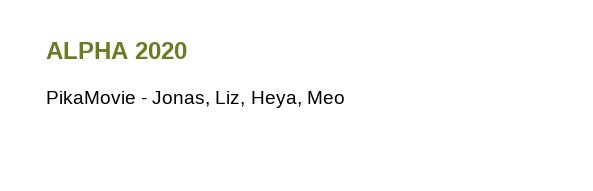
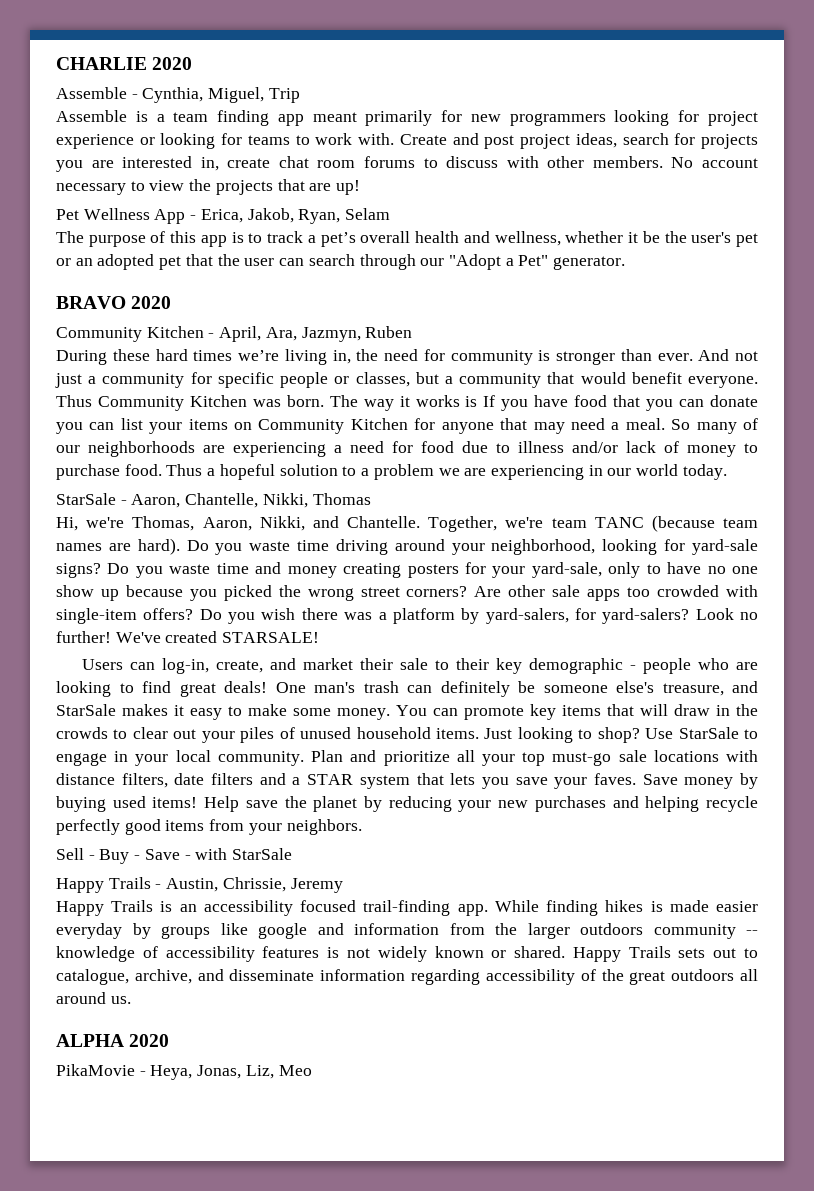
+ CHARLIE 2020
+ Assemble - Cynthia, Miguel, Trip
+ Assemble is a team finding app meant primarily for new programmers looking for project experience or looking for teams to work with. Create and post project ideas, search for projects you are interested in, create chat room forums to discuss with other members. No account necessary to view the projects that are up!
+ Pet Wellness App - Erica, Jakob, Ryan, Selam
+ The purpose of this app is to track a pet’s overall health and wellness, whether it be the user's pet or an adopted pet that the user can search through our "Adopt a Pet" generator.
+ BRAVO 2020
+ Community Kitchen - April, Ara, Jazmyn, Ruben
+ During these hard times we’re living in, the need for community is stronger than ever. And not just a community for specific people or classes, but a community that would benefit everyone. Thus Community Kitchen was born. The way it works is If you have food that you can donate you can list your items on Community Kitchen for anyone that may need a meal. So many of our neighborhoods are experiencing a need for food due to illness and/or lack of money to purchase food. Thus a hopeful solution to a problem we are experiencing in our world today.
+ StarSale - Aaron, Chantelle, Nikki, Thomas
+ Hi, we're Thomas, Aaron, Nikki, and Chantelle. Together, we're team TANC (because team names are hard). Do you waste time driving around your neighborhood, looking for yard-sale signs? Do you waste time and money creating posters for your yard-sale, only to have no one show up because you picked the wrong street corners? Are other sale apps too crowded with single-item offers? Do you wish there was a platform by yard-salers, for yard-salers? Look no further! We've created STARSALE!
+ Users can log-in, create, and market their sale to their key demographic - people who are looking to find great deals! One man's trash can definitely be someone else's treasure, and StarSale makes it easy to make some money. You can promote key items that will draw in the crowds to clear out your piles of unused household items. Just looking to shop? Use StarSale to engage in your local community. Plan and prioritize all your top must-go sale locations with distance filters, date filters and a STAR system that lets you save your faves. Save money by buying used items! Help save the planet by reducing your new purchases and helping recycle perfectly good items from your neighbors.
+ Sell - Buy - Save - with StarSale
+ Happy Trails - Austin, Chrissie, Jeremy
+ Happy Trails is an accessibility focused trail-finding app. While finding hikes is made easier everyday by groups like google and information from the larger outdoors community -- knowledge of accessibility features is not widely known or shared. Happy Trails sets out to catalogue, archive, and disseminate information regarding accessibility of the great outdoors all around us.
- PikaMovie - Jonas, Liz, Heya, Meo
+ PikaMovie - Heya, Jonas, Liz, Meo

